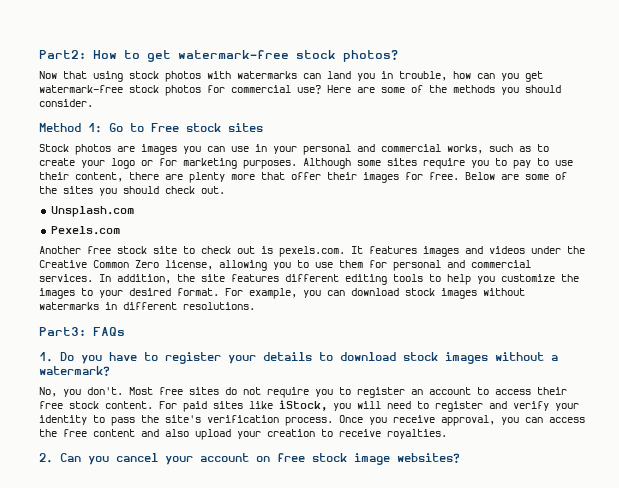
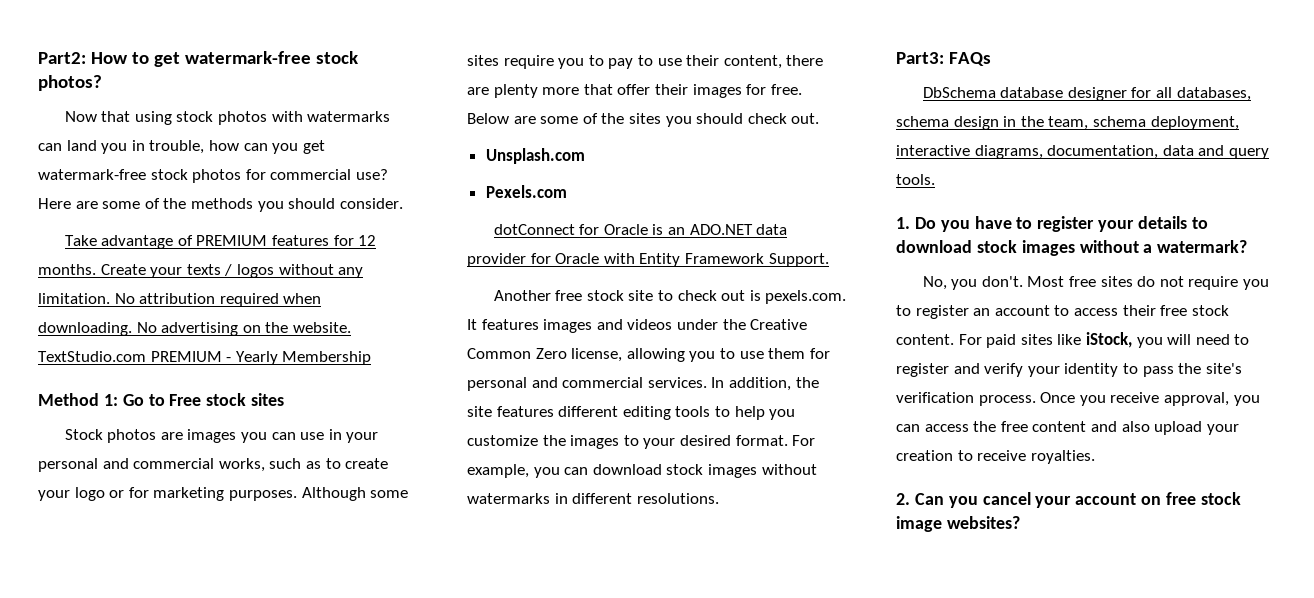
+ Take advantage of PREMIUM features for 12 months. Create your texts / logos without any limitation. No attribution required when downloading. No advertising on the website. TextStudio.com PREMIUM - Yearly Membership
+ dotConnect for Oracle is an ADO.NET data provider for Oracle with Entity Framework Support.
+ DbSchema database designer for all databases, schema design in the team, schema deployment, interactive diagrams, documentation, data and query tools.

